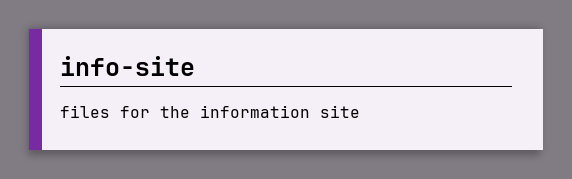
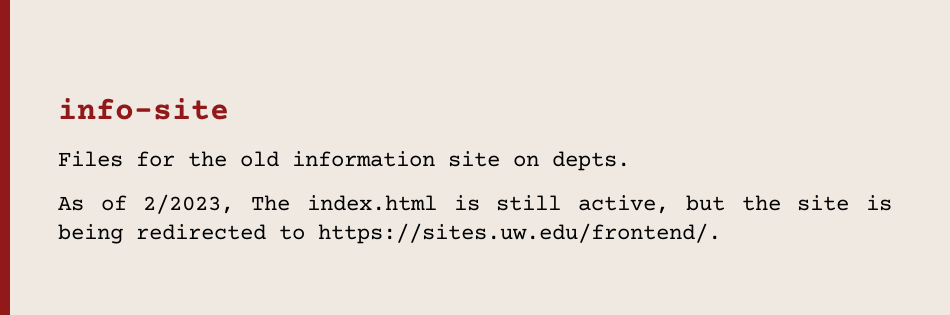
- files for the information site
+ Files for the old information site on depts.
+ As of 2/2023, The index.html is still active, but the site is being redirected to https://sites.uw.edu/frontend/.

